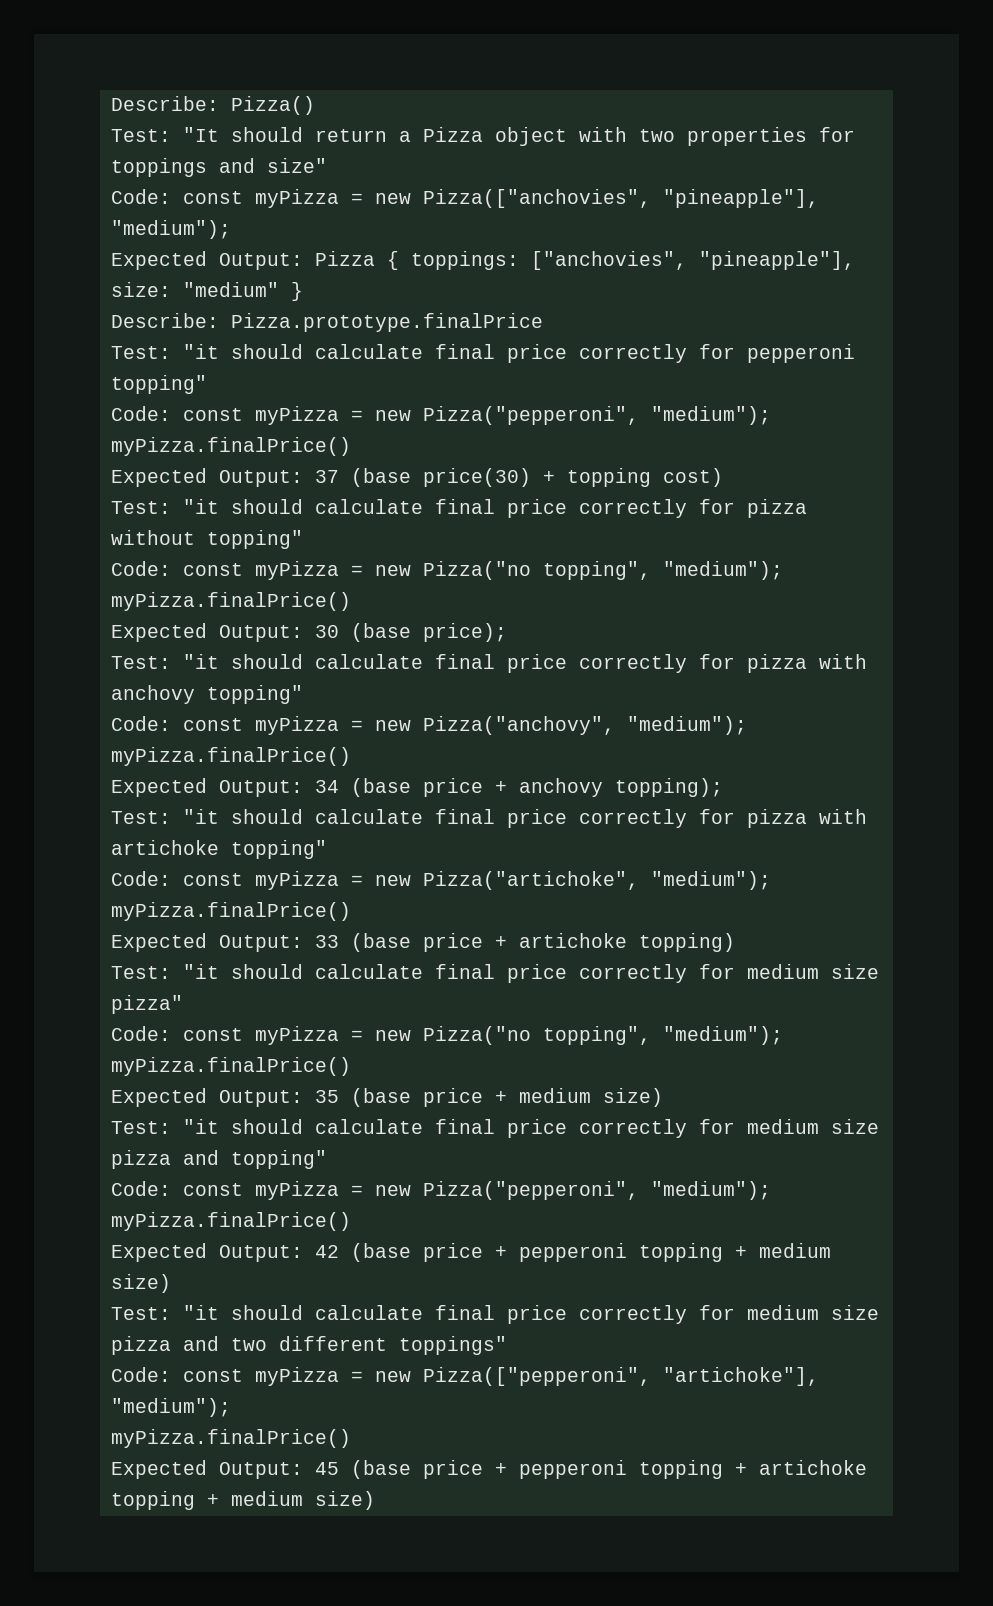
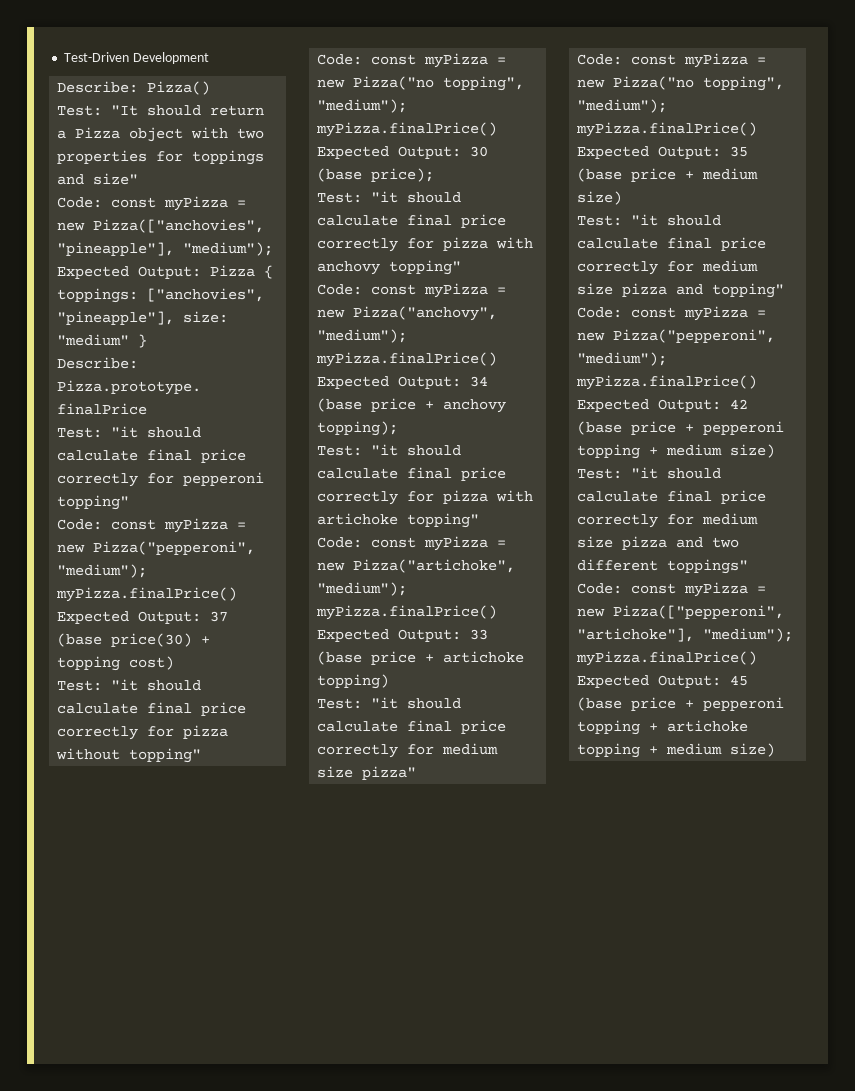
+ Test-Driven Development

